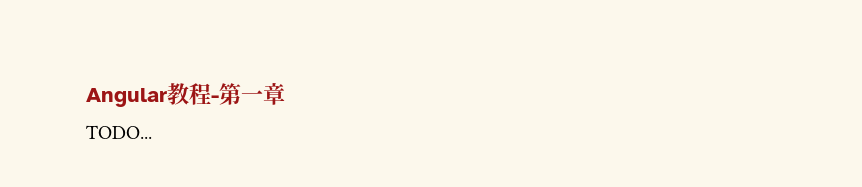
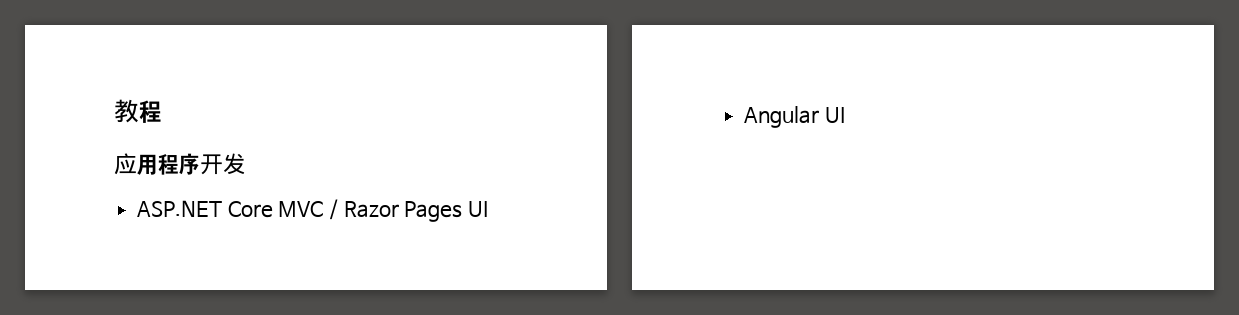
- Angular教程-第一章
- TODO...
+ 教程
+ 应用程序开发
+ ASP.NET Core MVC / Razor Pages UI
+ Angular UI

